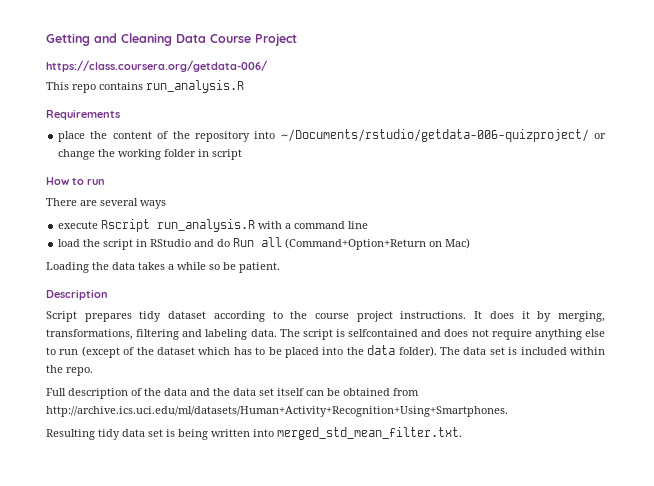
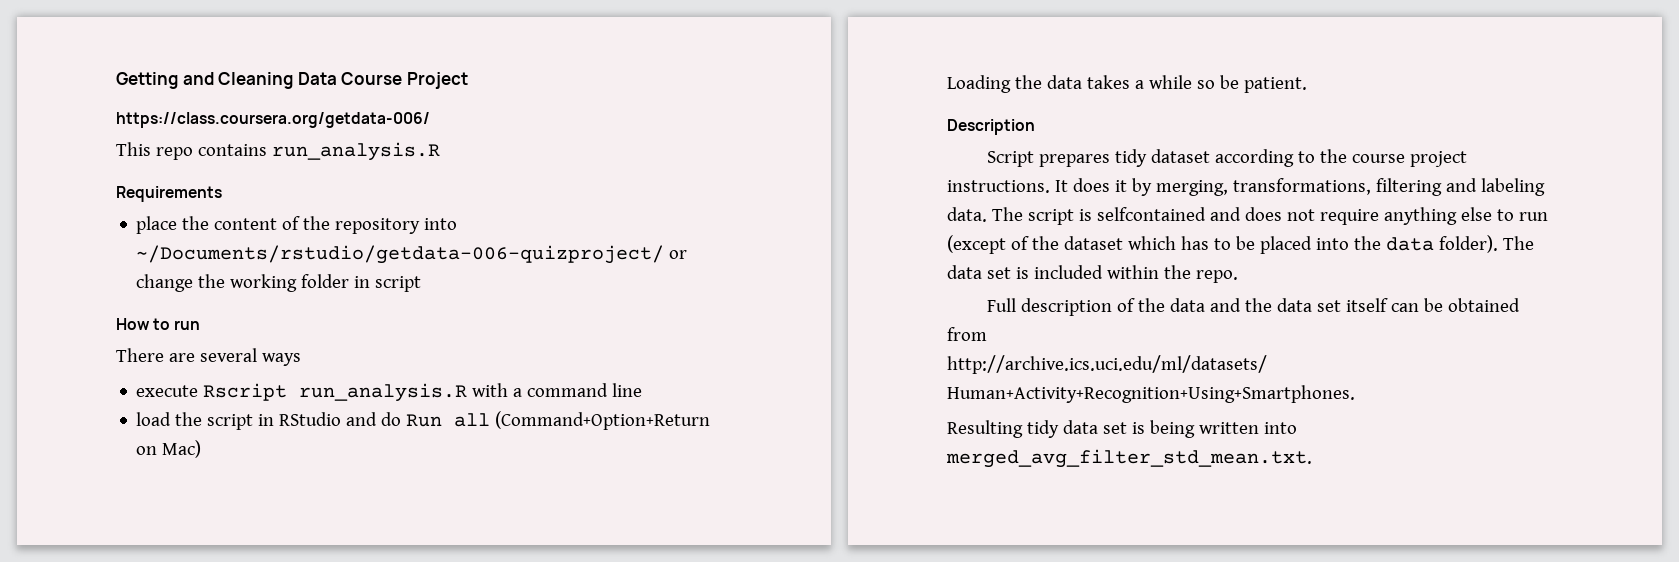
- Resulting tidy data set is being written into merged_std_mean_filter.txt.
+ Resulting tidy data set is being written into merged_avg_filter_std_mean.txt.

